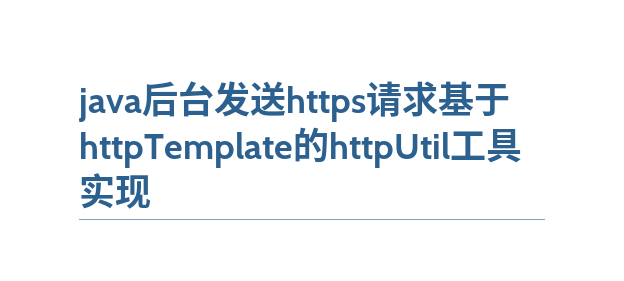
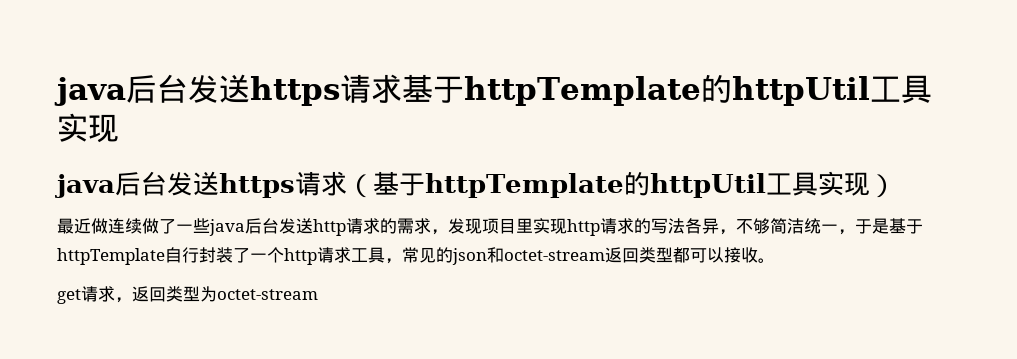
+ java后台发送https请求（基于httpTemplate的httpUtil工具实现）
+ 最近做连续做了一些java后台发送http请求的需求，发现项目里实现http请求的写法各异，不够简洁统一，于是基于httpTemplate自行封装了一个http请求工具，常见的json和octet-stream返回类型都可以接收。
+ get请求，返回类型为octet-stream

